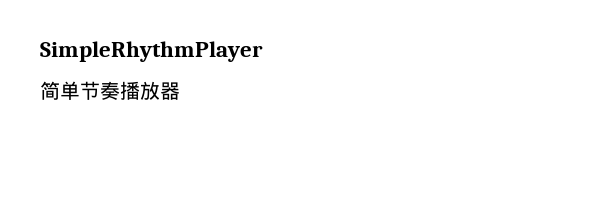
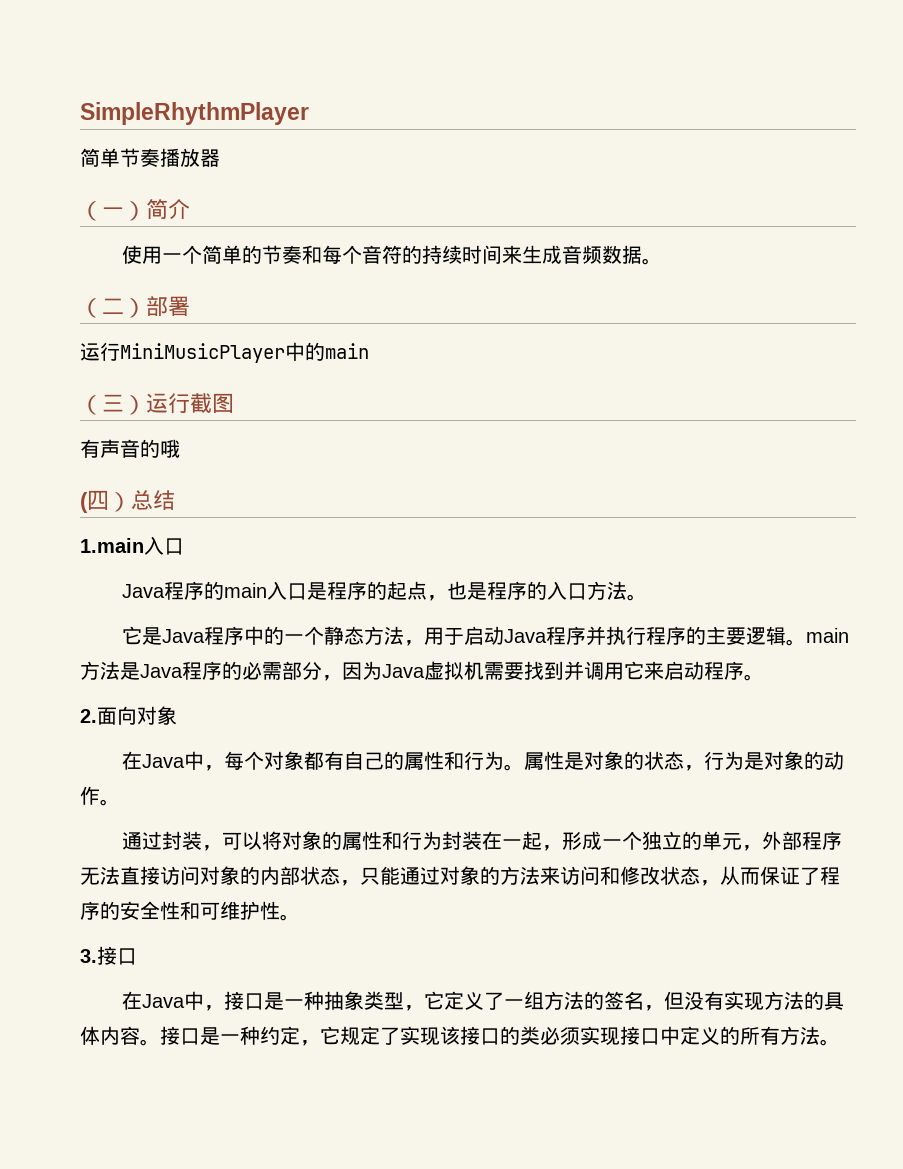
+ （一）简介
+ 使用一个简单的节奏和每个音符的持续时间来生成音频数据。
+ （二）部署
+ 运行MiniMusicPlayer中的main
+ （三）运行截图
+ 有声音的哦
+ (四）总结
+ 1.main入口
+ Java程序的main入口是程序的起点，也是程序的入口方法。
+ 它是Java程序中的一个静态方法，用于启动Java程序并执行程序的主要逻辑。main方法是Java程序的必需部分，因为Java虚拟机需要找到并调用它来启动程序。
+ 2.面向对象
+ 在Java中，每个对象都有自己的属性和行为。属性是对象的状态，行为是对象的动作。
+ 通过封装，可以将对象的属性和行为封装在一起，形成一个独立的单元，外部程序无法直接访问对象的内部状态，只能通过对象的方法来访问和修改状态，从而保证了程序的安全性和可维护性。
+ 3.接口
+ 在Java中，接口是一种抽象类型，它定义了一组方法的签名，但没有实现方法的具体内容。接口是一种约定，它规定了实现该接口的类必须实现接口中定义的所有方法。

